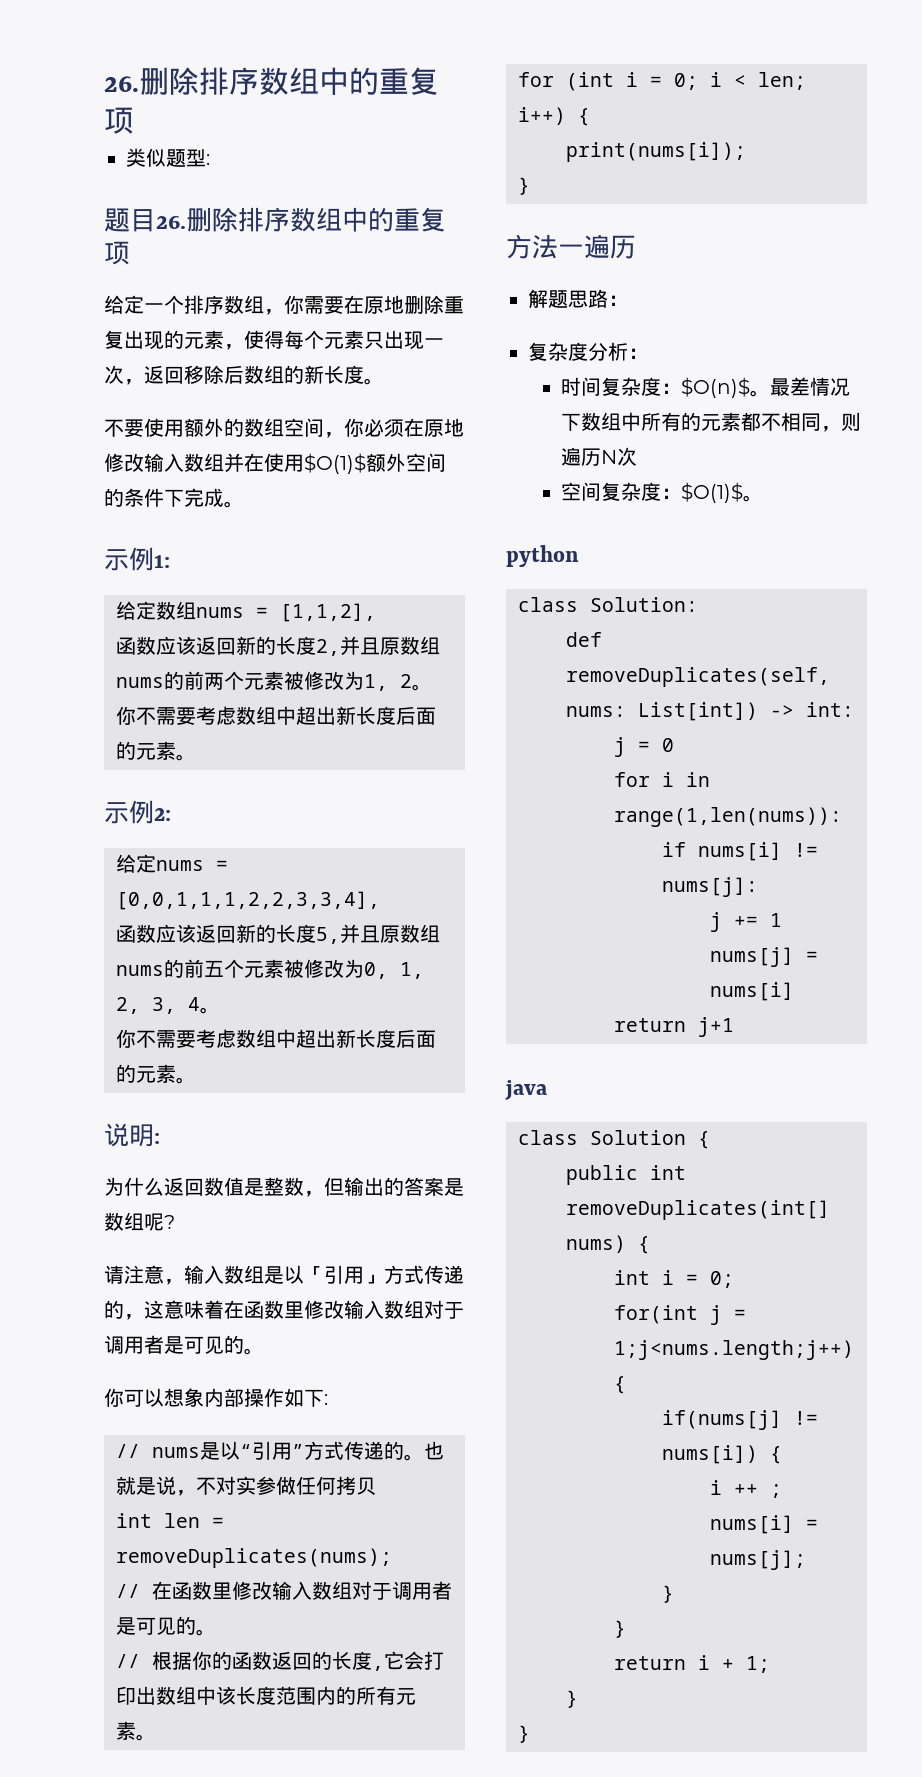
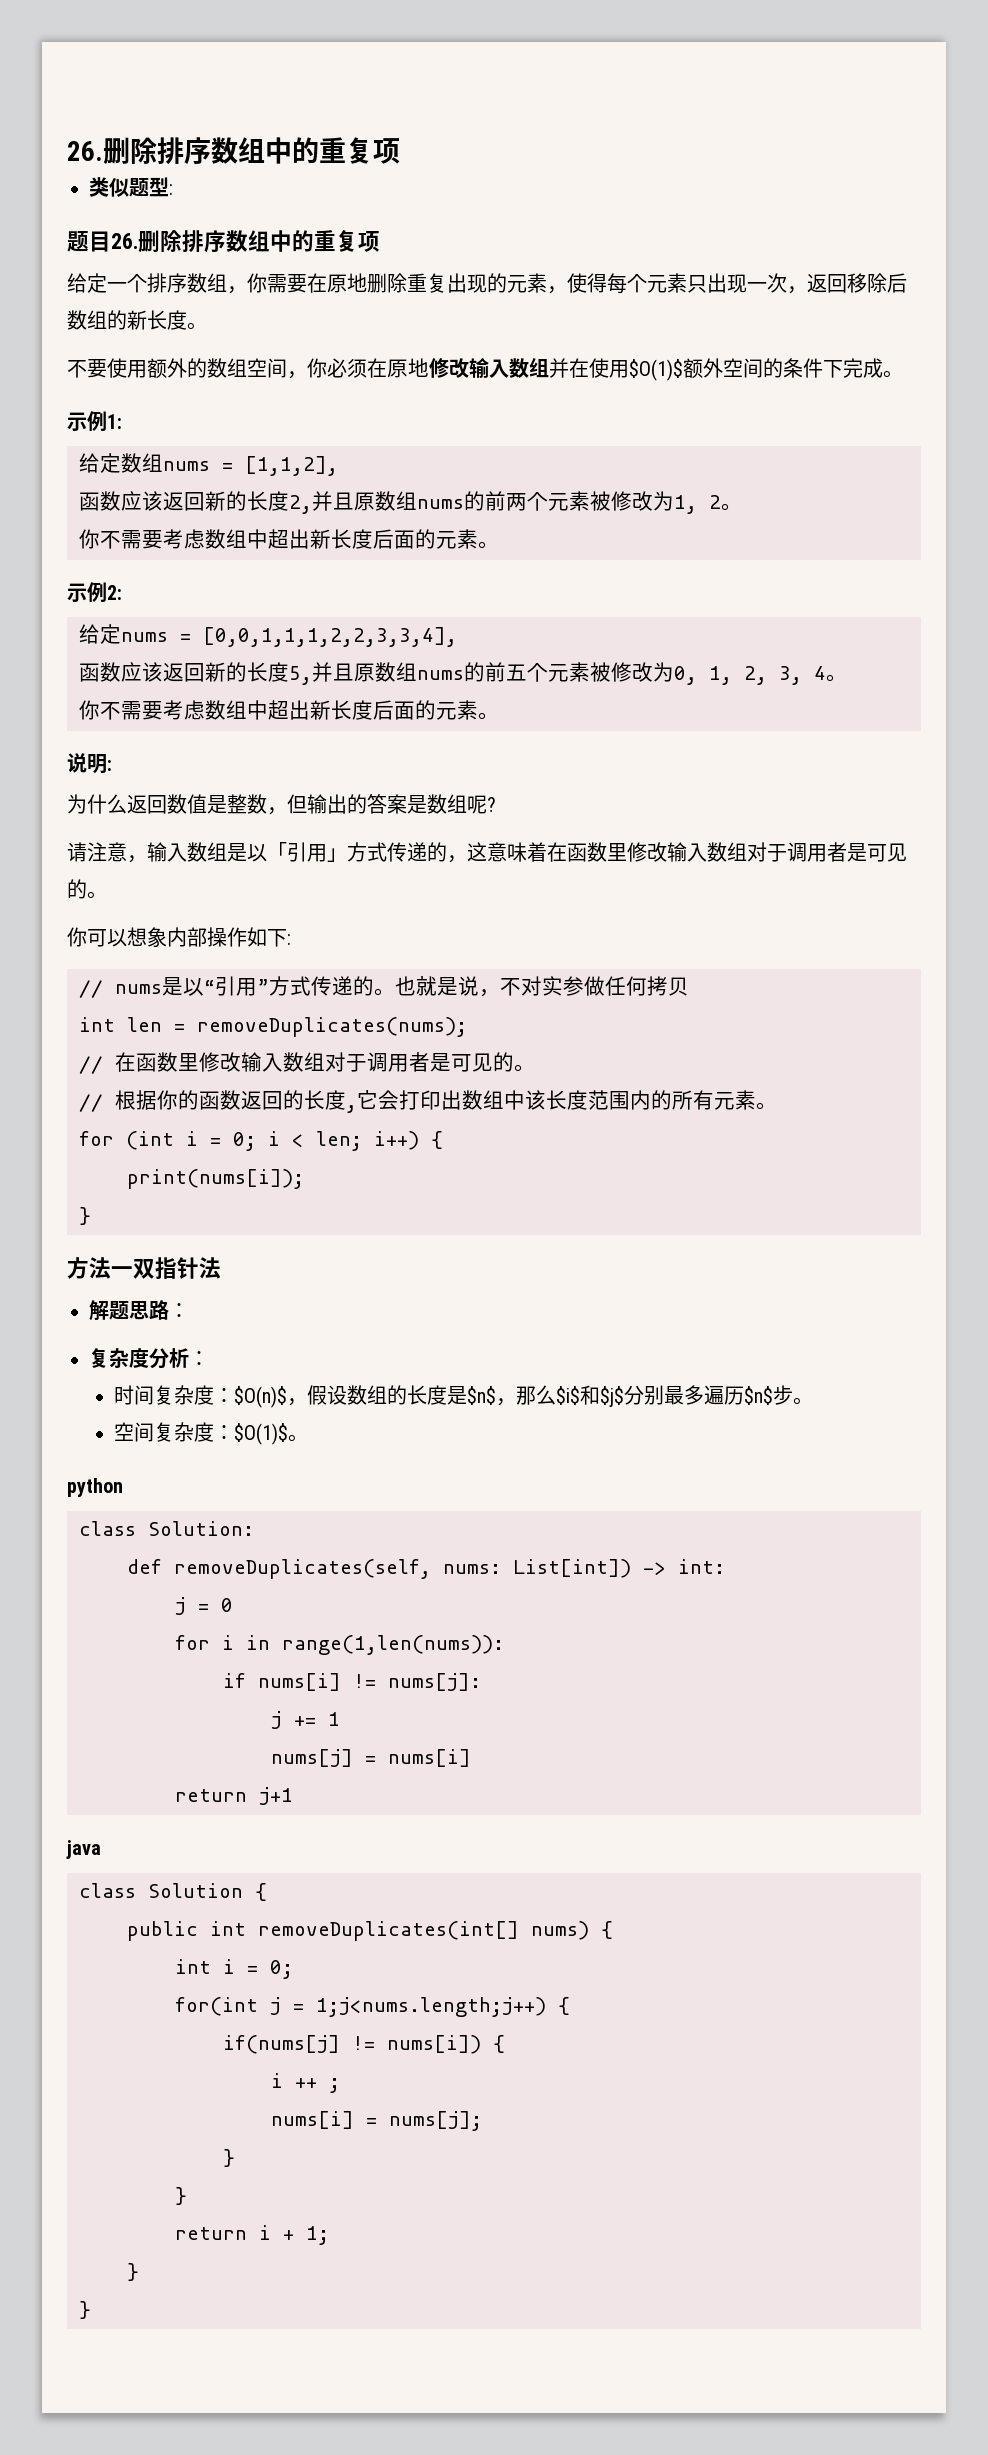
- 方法一遍历
+ 方法一双指针法
- 时间复杂度：$O(n)$。最差情况下数组中所有的元素都不相同，则遍历N次
+ 时间复杂度：$O(n)$，假设数组的长度是$n$，那么$i$和$j$分别最多遍历$n$步。

